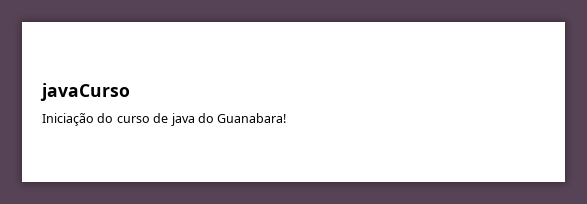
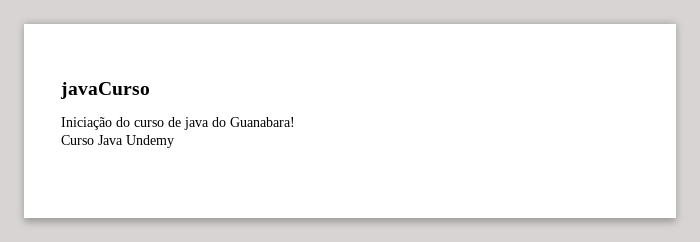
+ Curso Java Undemy

